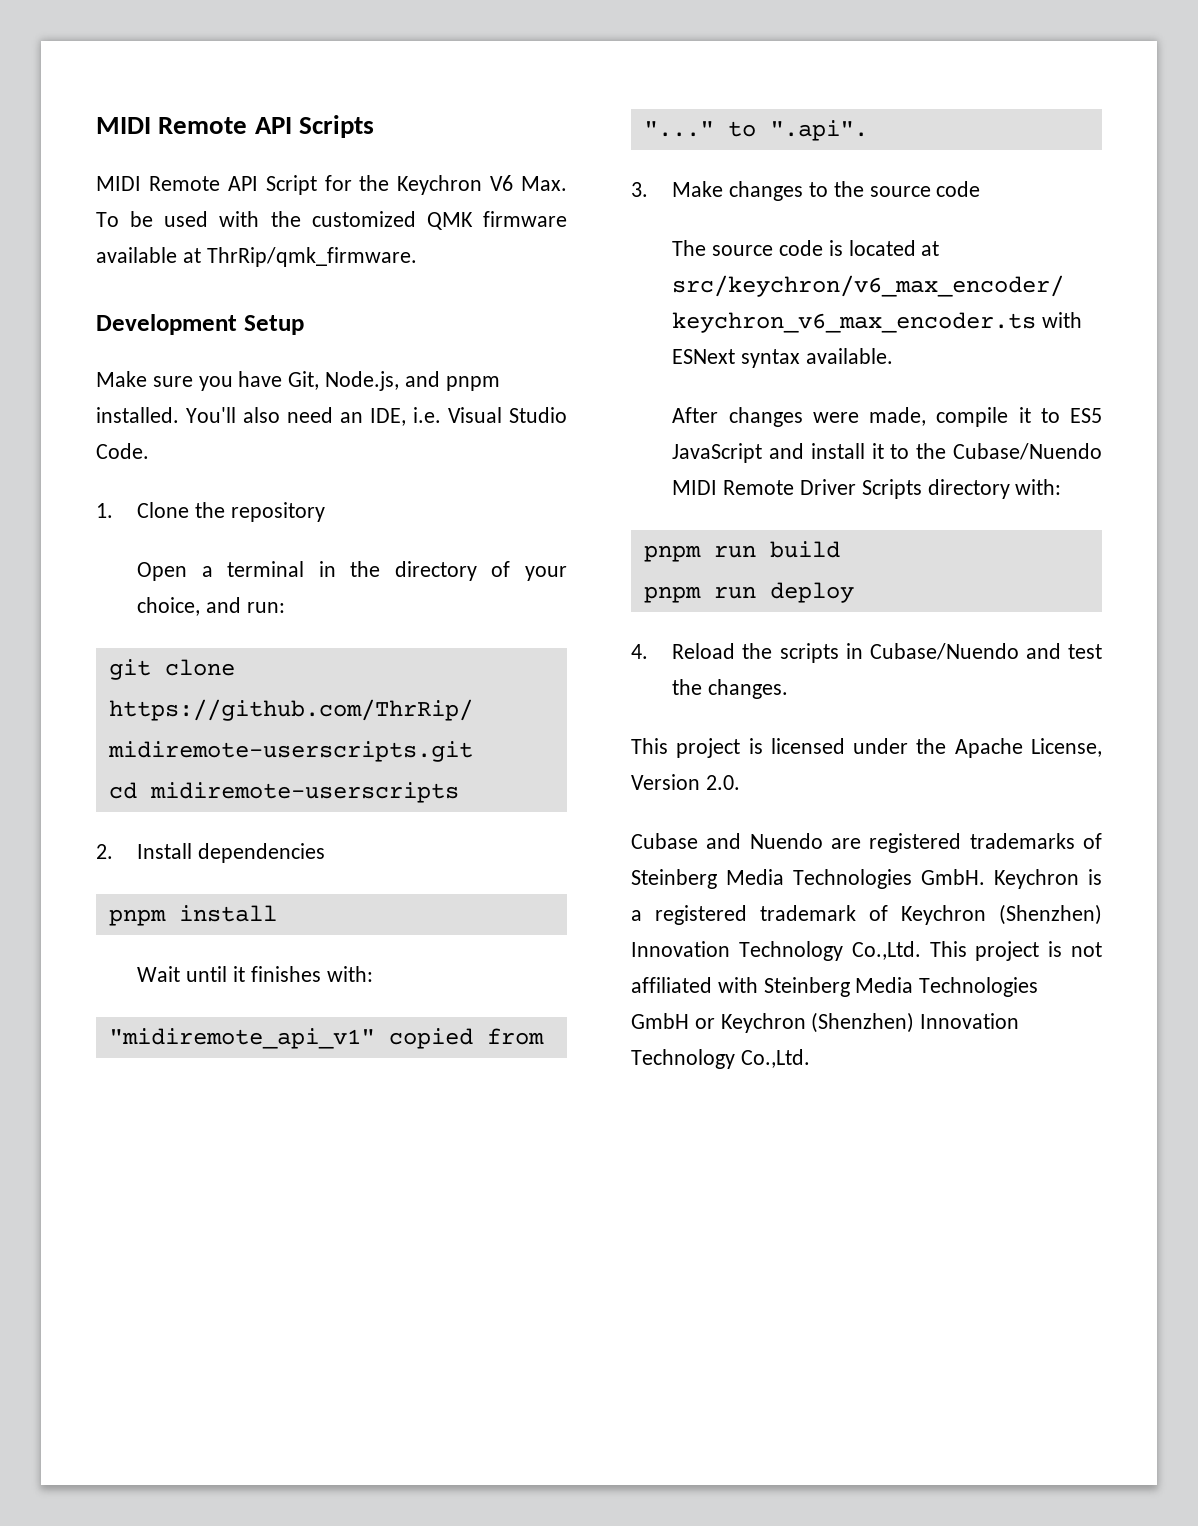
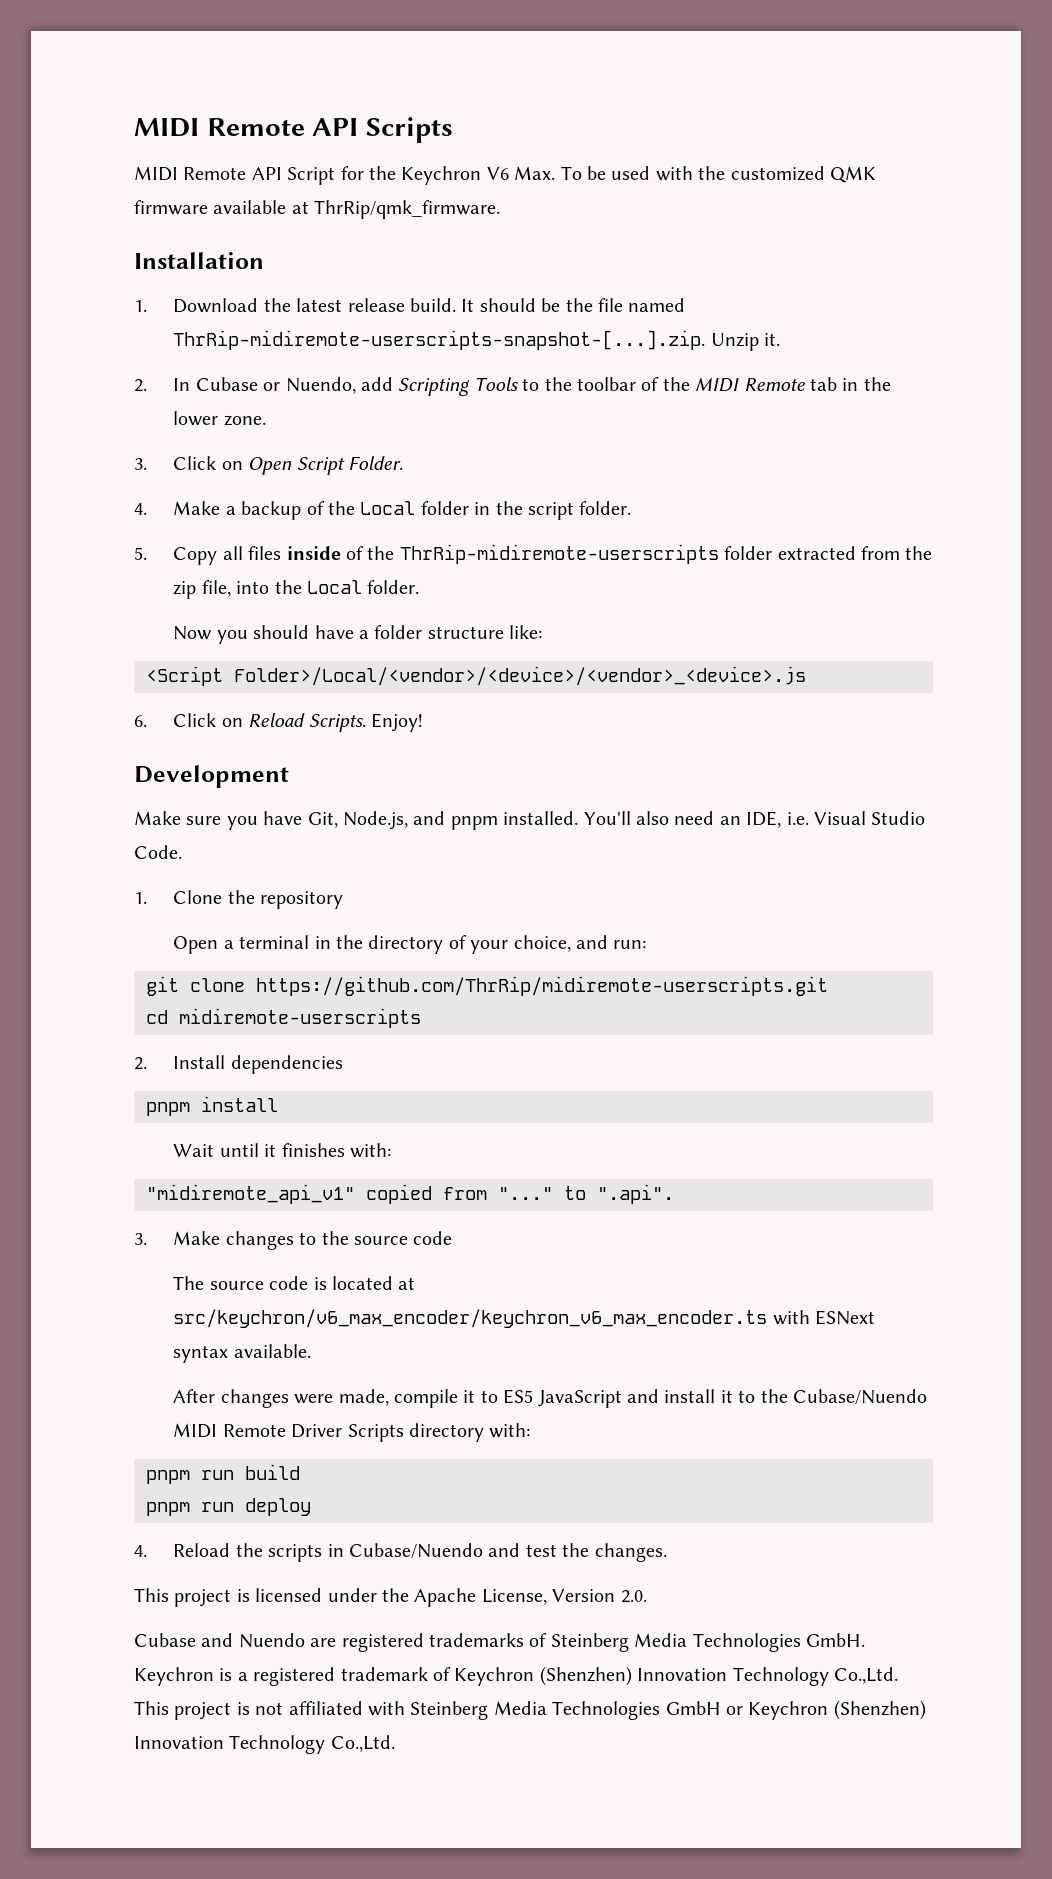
+ Installation
+ 1. Download the latest release build. It should be the file named ThrRip-midiremote-userscripts-snapshot-[...].zip. Unzip it.
+ 2. In Cubase or Nuendo, add Scripting Tools to the toolbar of the MIDI Remote tab in the lower zone.
+ 3. Click on Open Script Folder.
+ 4. Make a backup of the Local folder in the script folder.
+ 5. Copy all files inside of the ThrRip-midiremote-userscripts folder extracted from the zip file, into the Local folder.
+ Now you should have a folder structure like:
+ <Script Folder>/Local/<vendor>/<device>/<vendor>_<device>.js
+ 6. Click on Reload Scripts. Enjoy!
- Development Setup
+ Development

